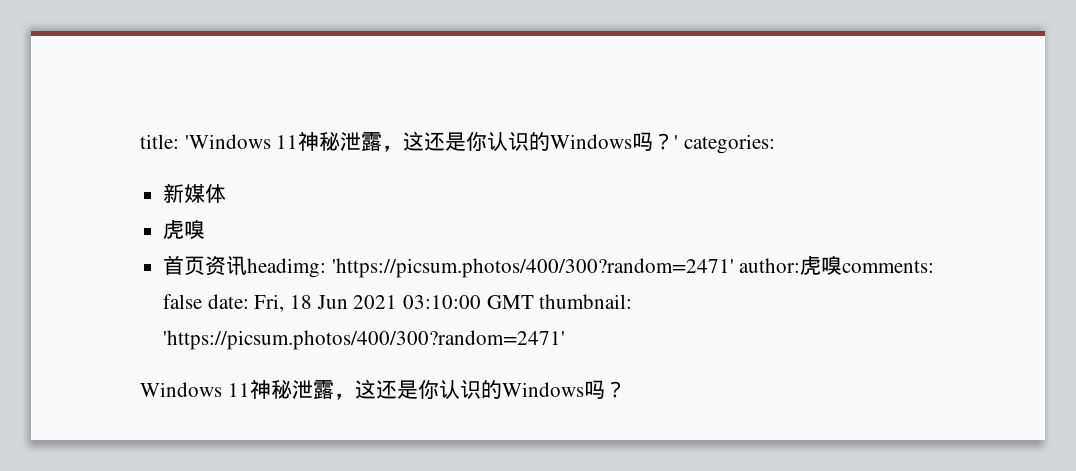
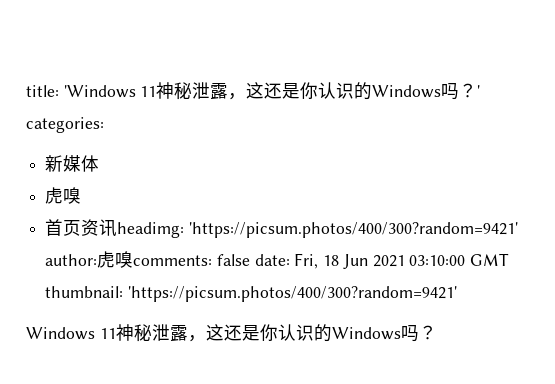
- 首页资讯headimg: 'https://picsum.photos/400/300?random=2471' author:虎嗅comments: false date: Fri, 18 Jun 2021 03:10:00 GMT thumbnail: 'https://picsum.photos/400/300?random=2471'
+ 首页资讯headimg: 'https://picsum.photos/400/300?random=9421' author:虎嗅comments: false date: Fri, 18 Jun 2021 03:10:00 GMT thumbnail: 'https://picsum.photos/400/300?random=9421'

